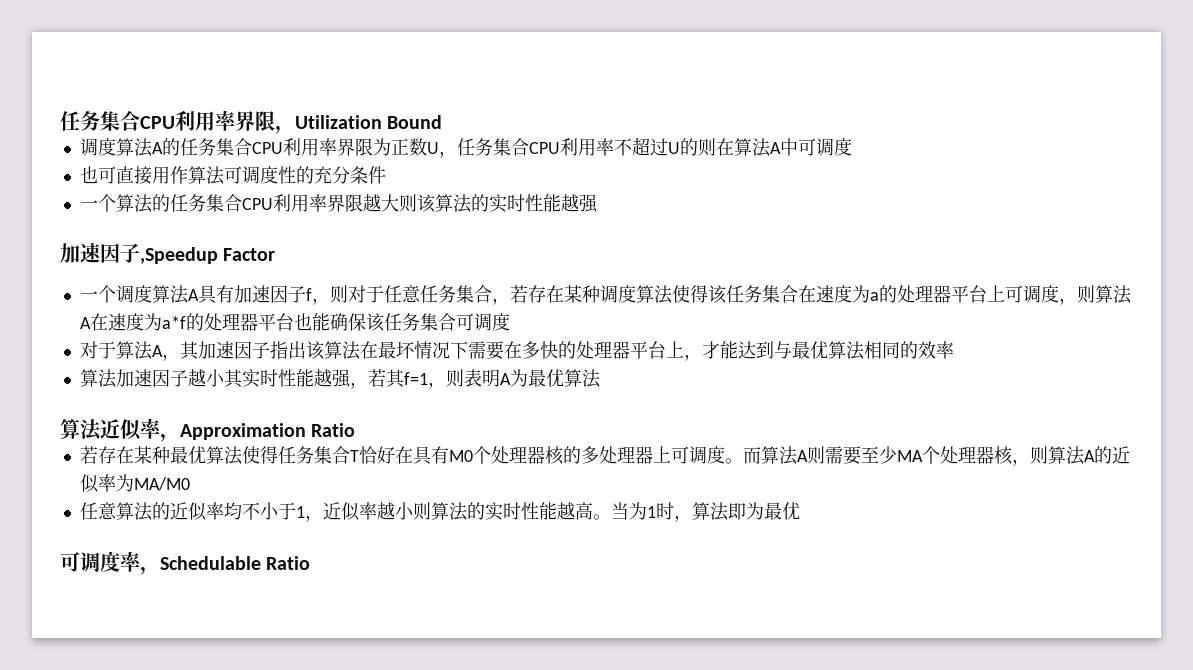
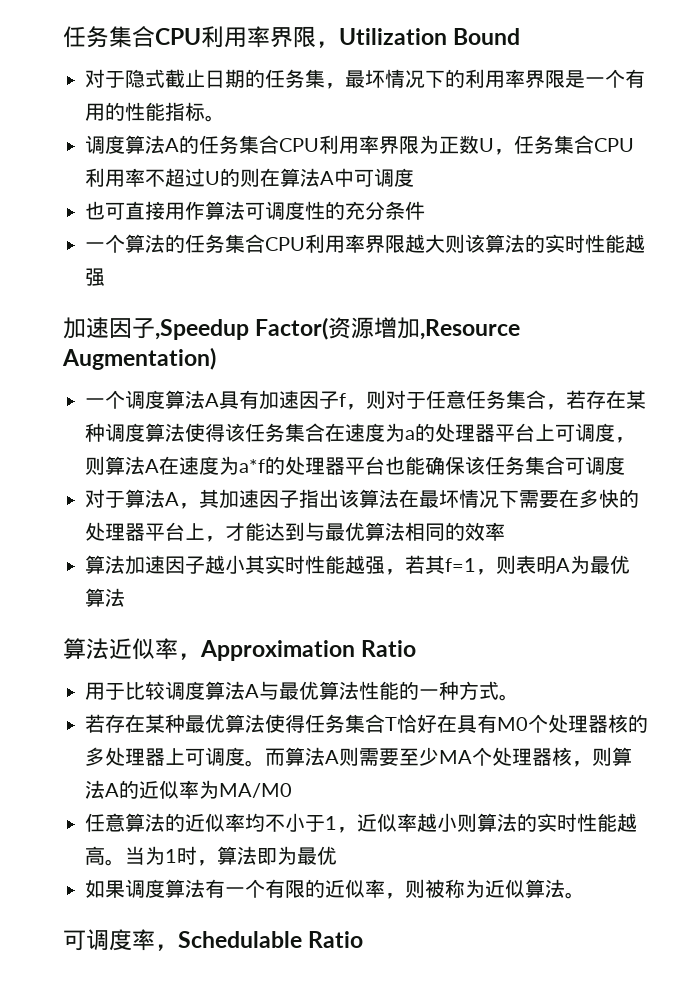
+ 对于隐式截止日期的任务集，最坏情况下的利用率界限是一个有用的性能指标。
- 加速因子,Speedup Factor
+ 加速因子,Speedup Factor(资源增加,Resource Augmentation)
+ 用于比较调度算法A与最优算法性能的一种方式。
+ 如果调度算法有一个有限的近似率，则被称为近似算法。

